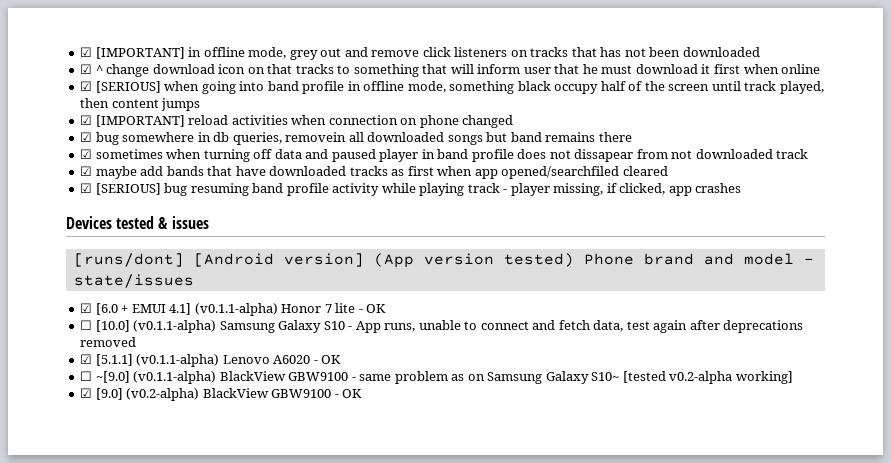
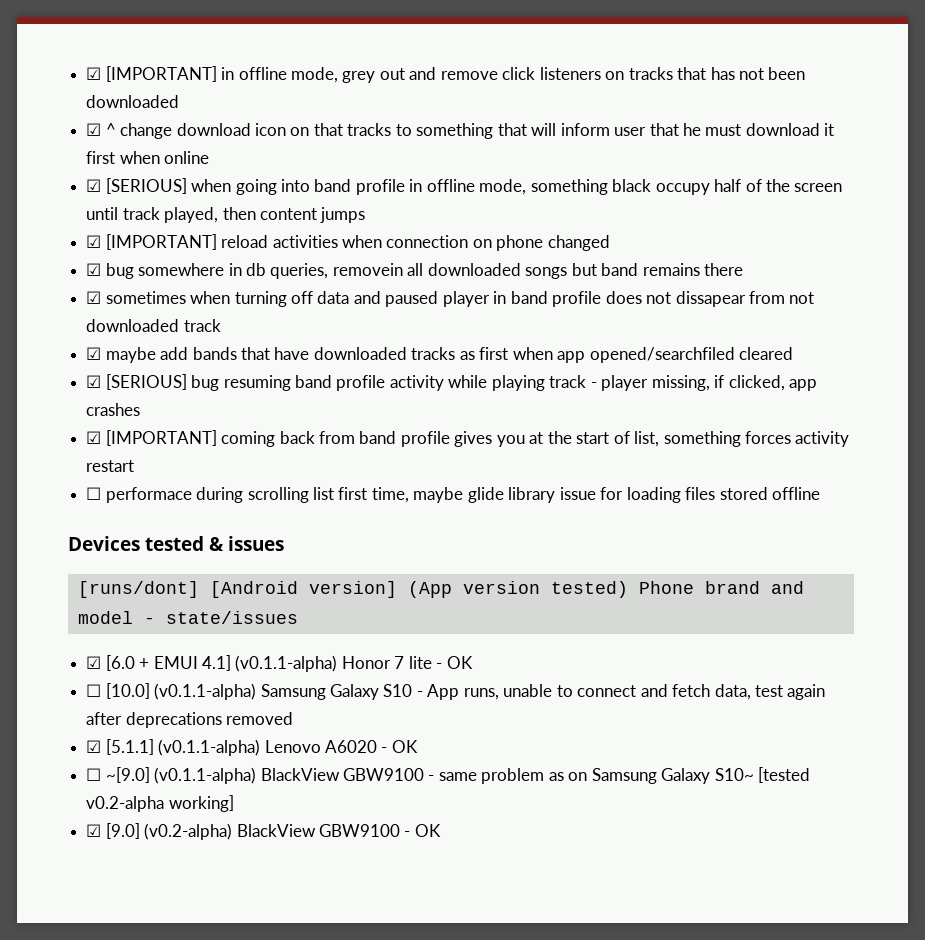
+ ☑ [IMPORTANT] coming back from band profile gives you at the start of list, something forces activity restart
+ ☐ performace during scrolling list first time, maybe glide library issue for loading files stored offline

